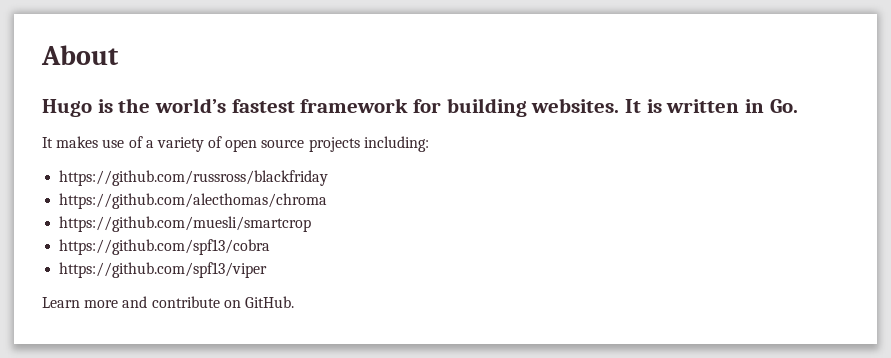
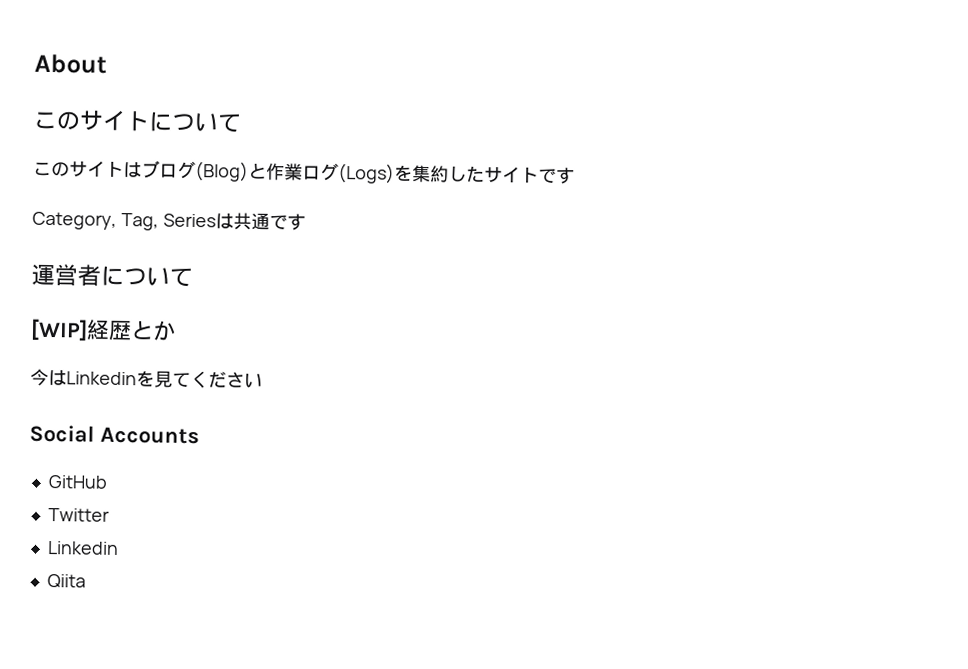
- Hugo is the world’s fastest framework for building websites. It is written in Go.
- It makes use of a variety of open source projects including:
- https://github.com/russross/blackfriday
- https://github.com/alecthomas/chroma
- https://github.com/muesli/smartcrop
- https://github.com/spf13/cobra
- https://github.com/spf13/viper
- Learn more and contribute on GitHub.
+ このサイトについて
+ このサイトはブログ(Blog)と作業ログ(Logs)を集約したサイトです
+ Category, Tag, Seriesは共通です
+ 運営者について
+ [WIP]経歴とか
+ 今はLinkedinを見てください
+ Social Accounts
+ GitHub
+ Twitter
+ Linkedin
+ Qiita

